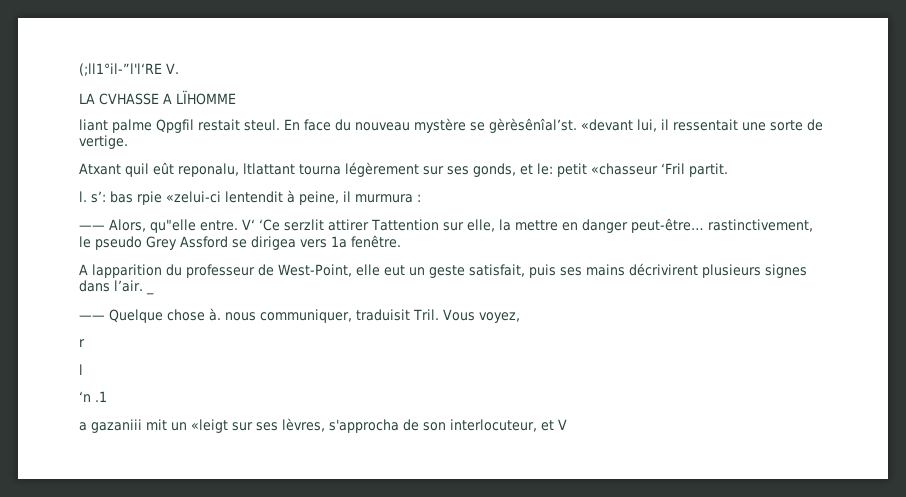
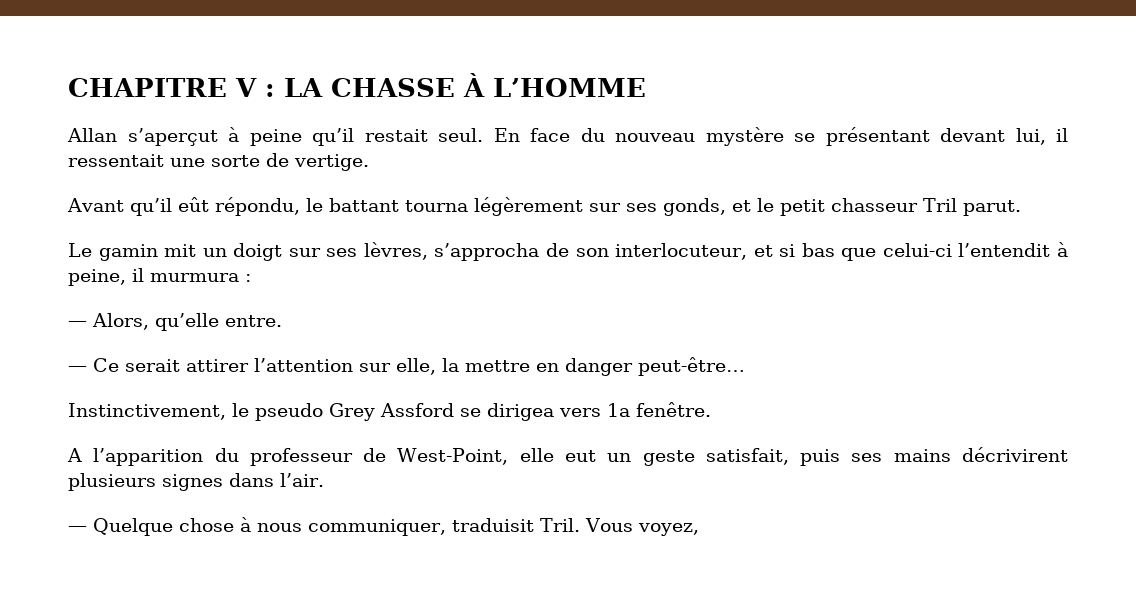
- (;ll1°il-”l'l‘RE V.
- LA CVHASSE A LÏHOMME
- liant palme Qpgfil restait steul.
+ CHAPITRE V : LA CHASSE À L’HOMME
+ Allan s’aperçut à peine qu’il restait seul.
- En face du nouveau mystère se gèrèsênîal’st. «devant lui, il ressentait une sorte de vertige.
+ En face du nouveau mystère se présentant devant lui, il ressentait une sorte de vertige.
- Atxant quil eût reponalu, ltlattant tourna légèrement sur ses gonds, et le: petit «chasseur ‘Fril partit.
- l. s’: bas rpie «zelui-ci lentendit à peine, il murmura :
+ Avant qu’il eût répondu, le battant tourna légèrement sur ses gonds, et le petit chasseur Tril parut.
+ Le gamin mit un doigt sur ses lèvres, s’approcha de son interlocuteur, et si bas que celui-ci l’entendit à peine, il murmura :
- —— Alors, qu"elle entre. V‘ ‘Ce serzlit attirer Tattention sur elle, la mettre en danger peut-être… rastinctivement, le pseudo Grey Assford se dirigea vers 1a fenêtre.
+ — Alors, qu’elle entre.
+ — Ce serait attirer l’attention sur elle, la mettre en danger peut-être…
+ Instinctivement, le pseudo Grey Assford se dirigea vers 1a fenêtre.
- A lapparition du professeur de West-Point, elle eut un geste satisfait, puis ses mains décrivirent plusieurs signes dans l’air. _
- —— Quelque chose à. nous communiquer, traduisit Tril.
+ A l’apparition du professeur de West-Point, elle eut un geste satisfait, puis ses mains décrivirent plusieurs signes dans l’air.
+ — Quelque chose à nous communiquer, traduisit Tril.
- r
- l
- ‘n .1
- a gazaniii mit un «leigt sur ses lèvres, s'approcha de son interlocuteur, et V

